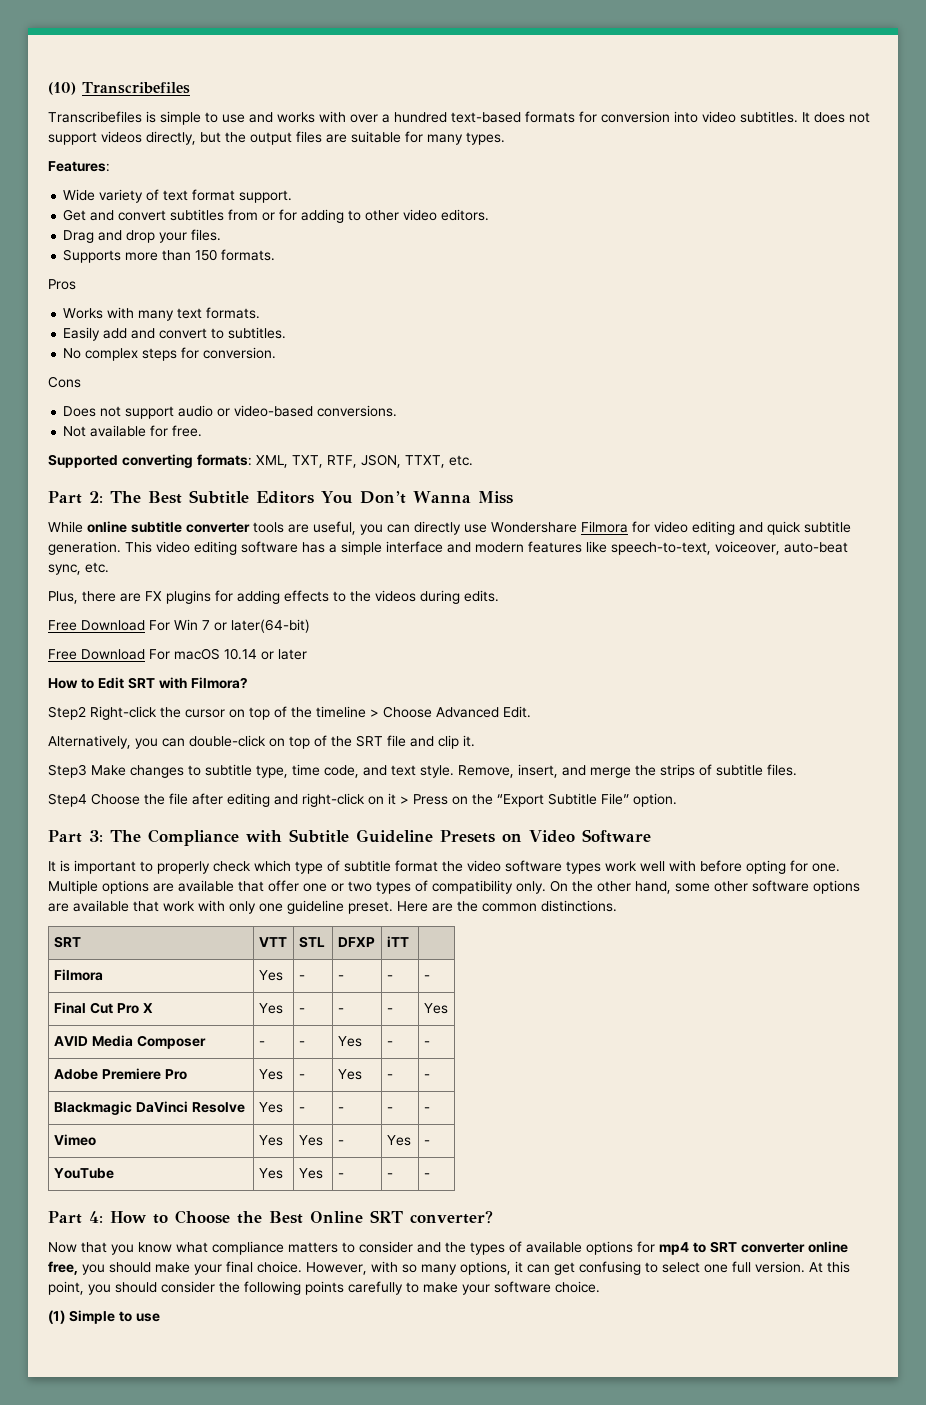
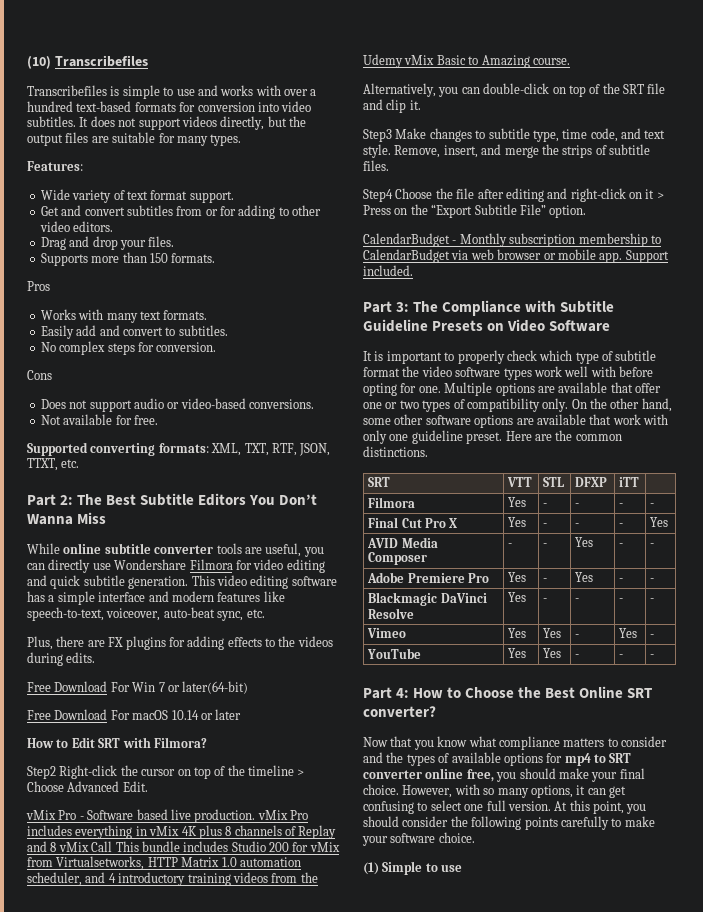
+ vMix Pro - Software based live production. vMix Pro includes everything in vMix 4K plus 8 channels of Replay and 8 vMix Call This bundle includes Studio 200 for vMix from Virtualsetworks, HTTP Matrix 1.0 automation scheduler, and 4 introductory training videos from the Udemy vMix Basic to Amazing course.
+ CalendarBudget - Monthly subscription membership to CalendarBudget via web browser or mobile app. Support included.

